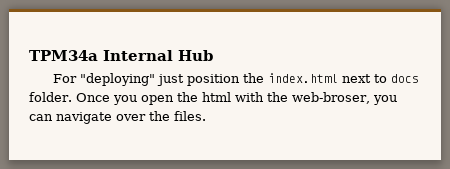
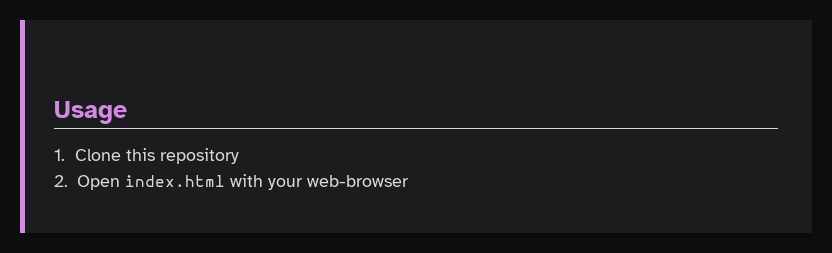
- TPM34a Internal Hub
- For "deploying" just position the index.html next to docs folder. Once you open the html with the web-broser, you can navigate over the files.
+ Usage
+ 1. Clone this repository
+ 2. Open index.html with your web-browser

